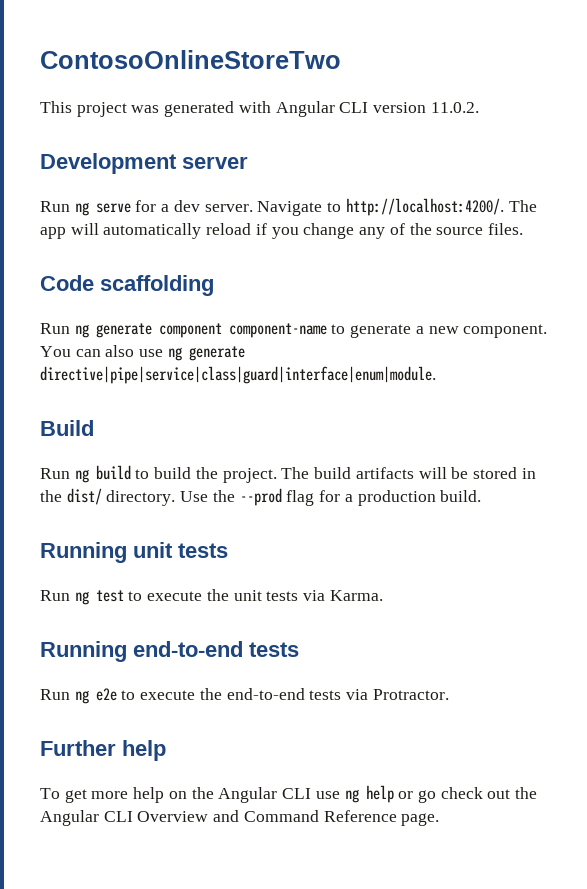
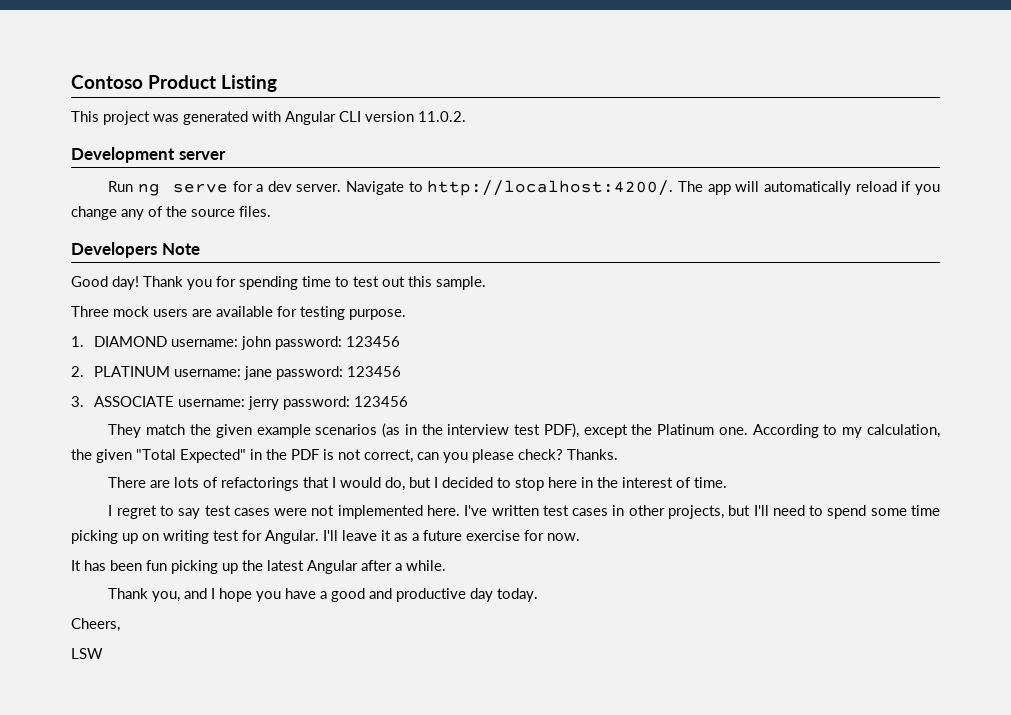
- ContosoOnlineStoreTwo
+ Contoso Product Listing
- Code scaffolding
- Run ng generate component component-name to generate a new component. You can also use ng generate directive|pipe|service|class|guard|interface|enum|module.
- Build
- Run ng build to build the project. The build artifacts will be stored in the dist/ directory. Use the --prod flag for a production build.
- Running unit tests
- Run ng test to execute the unit tests via Karma.
- Running end-to-end tests
- Run ng e2e to execute the end-to-end tests via Protractor.
- Further help
- To get more help on the Angular CLI use ng help or go check out the Angular CLI Overview and Command Reference page.
+ Developers Note
+ Good day! Thank you for spending time to test out this sample.
+ Three mock users are available for testing purpose.
+ 1. DIAMOND username: john password: 123456
+ 2. PLATINUM username: jane password: 123456
+ 3. ASSOCIATE username: jerry password: 123456
+ They match the given example scenarios (as in the interview test PDF), except the Platinum one. According to my calculation, the given "Total Expected" in the PDF is not correct, can you please check? Thanks.
+ There are lots of refactorings that I would do, but I decided to stop here in the interest of time.
+ I regret to say test cases were not implemented here. I've written test cases in other projects, but I'll need to spend some time picking up on writing test for Angular. I'll leave it as a future exercise for now.
+ It has been fun picking up the latest Angular after a while.
+ Thank you, and I hope you have a good and productive day today.
+ Cheers,
+ LSW

